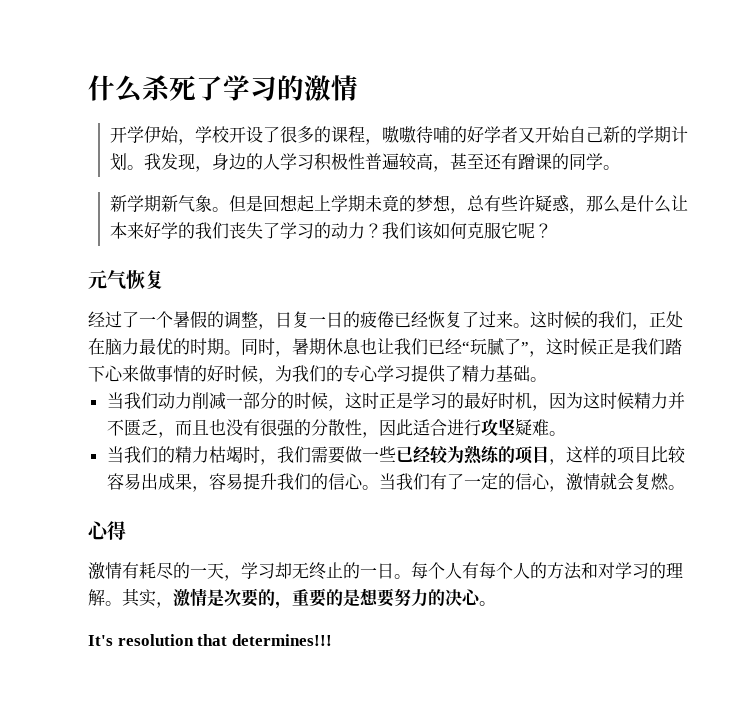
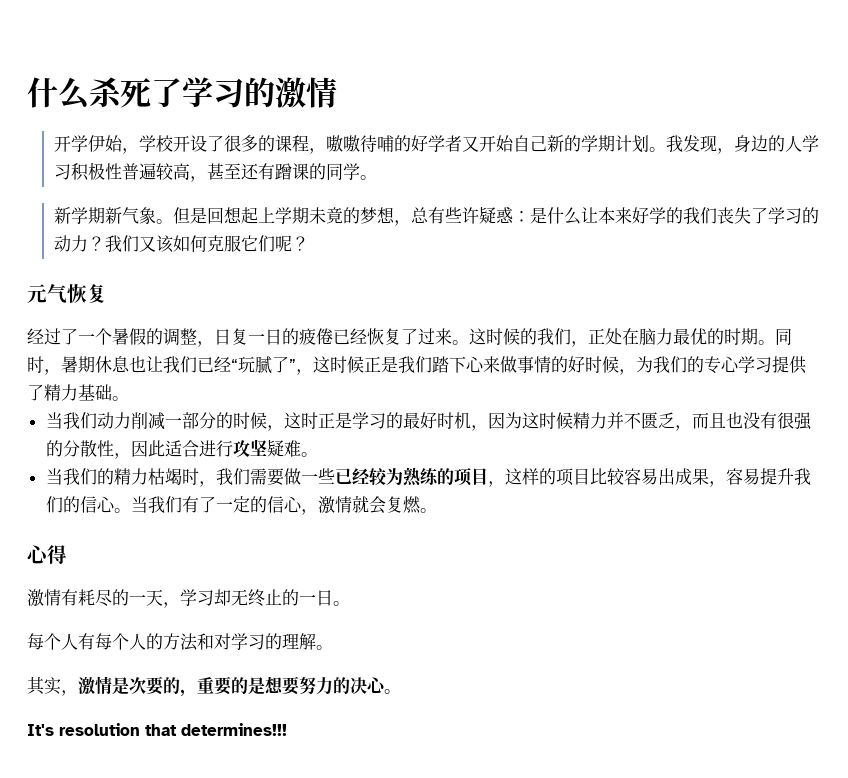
- 但是回想起上学期未竟的梦想，总有些许疑惑，那么是什么让本来好学的我们丧失了学习的动力？
+ 但是回想起上学期未竟的梦想，总有些许疑惑：是什么让本来好学的我们丧失了学习的动力？
- 我们该如何克服它呢？
+ 我们又该如何克服它们呢？
- 激情有耗尽的一天，学习却无终止的一日。每个人有每个人的方法和对学习的理解。其实，激情是次要的，重要的是想要努力的决心。
+ 激情有耗尽的一天，学习却无终止的一日。
+ 每个人有每个人的方法和对学习的理解。
+ 其实，激情是次要的，重要的是想要努力的决心。

